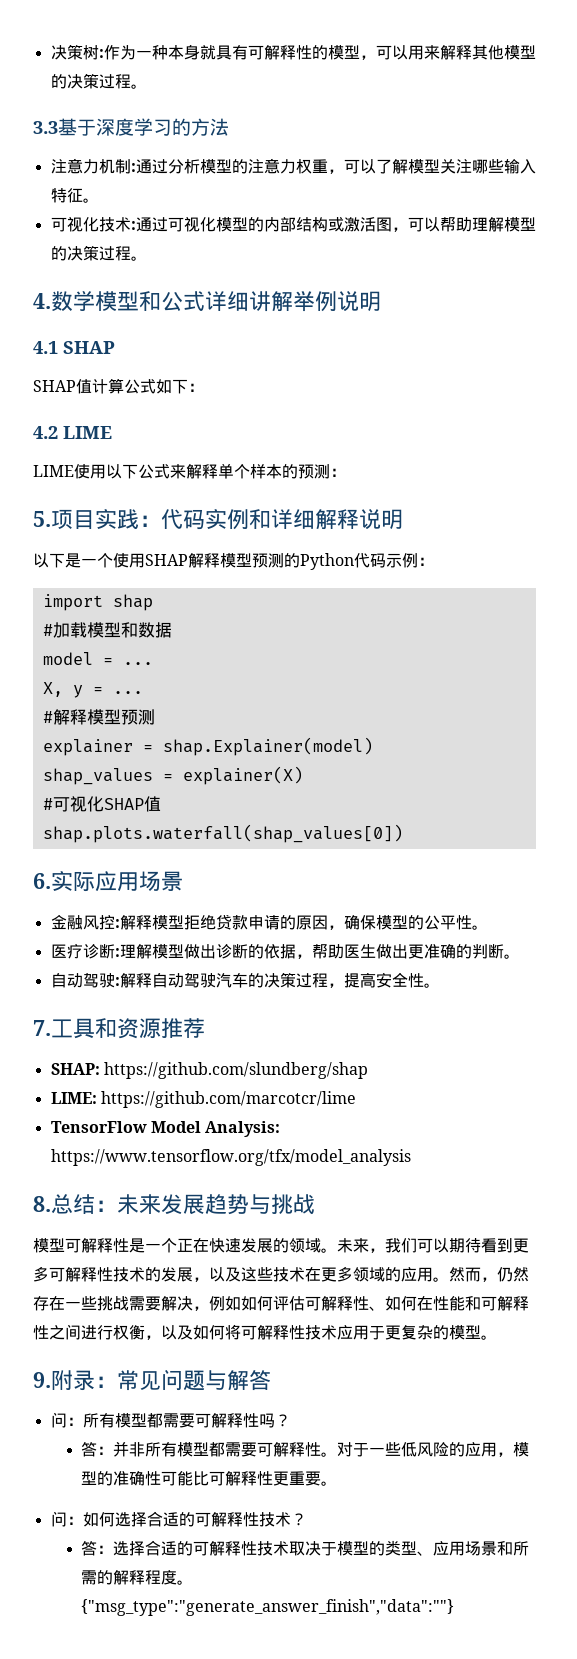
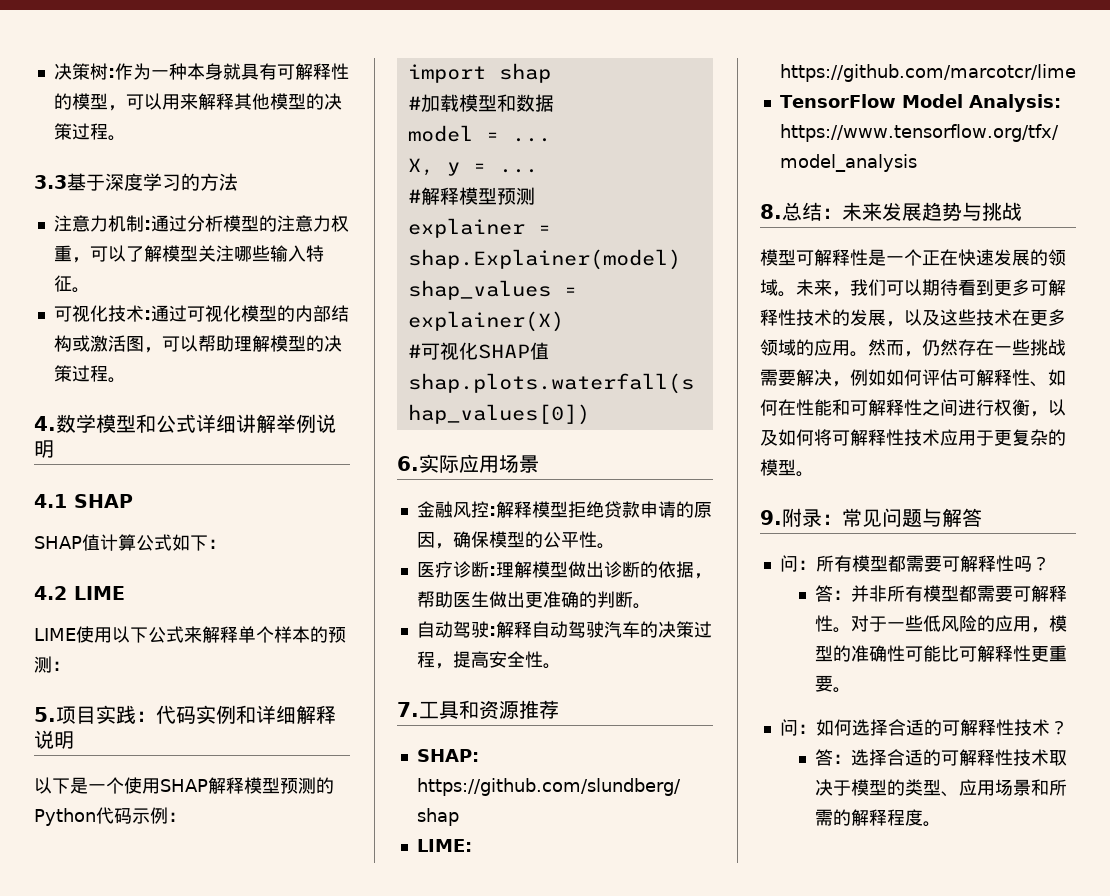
- {"msg_type":"generate_answer_finish","data":""}

